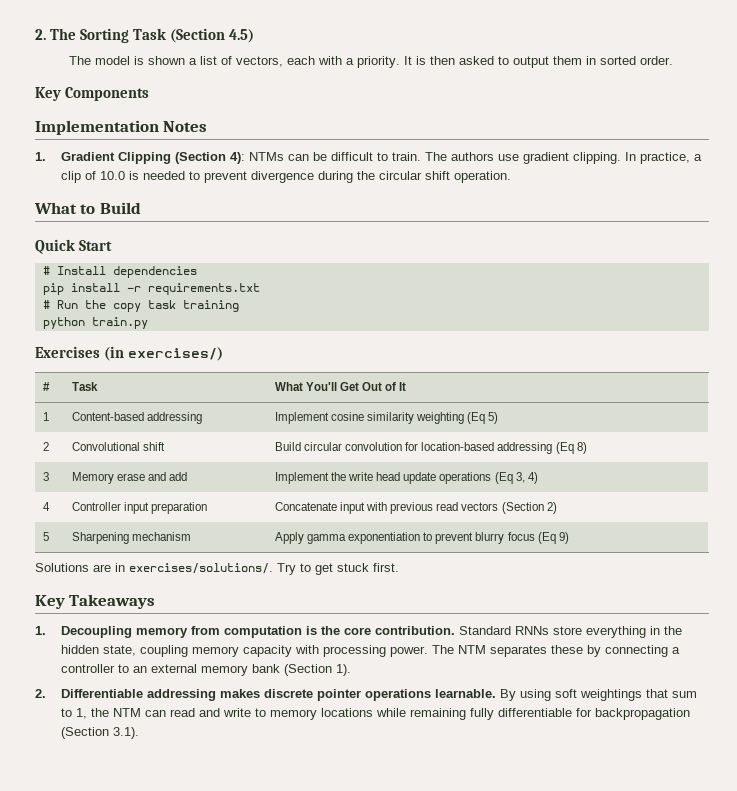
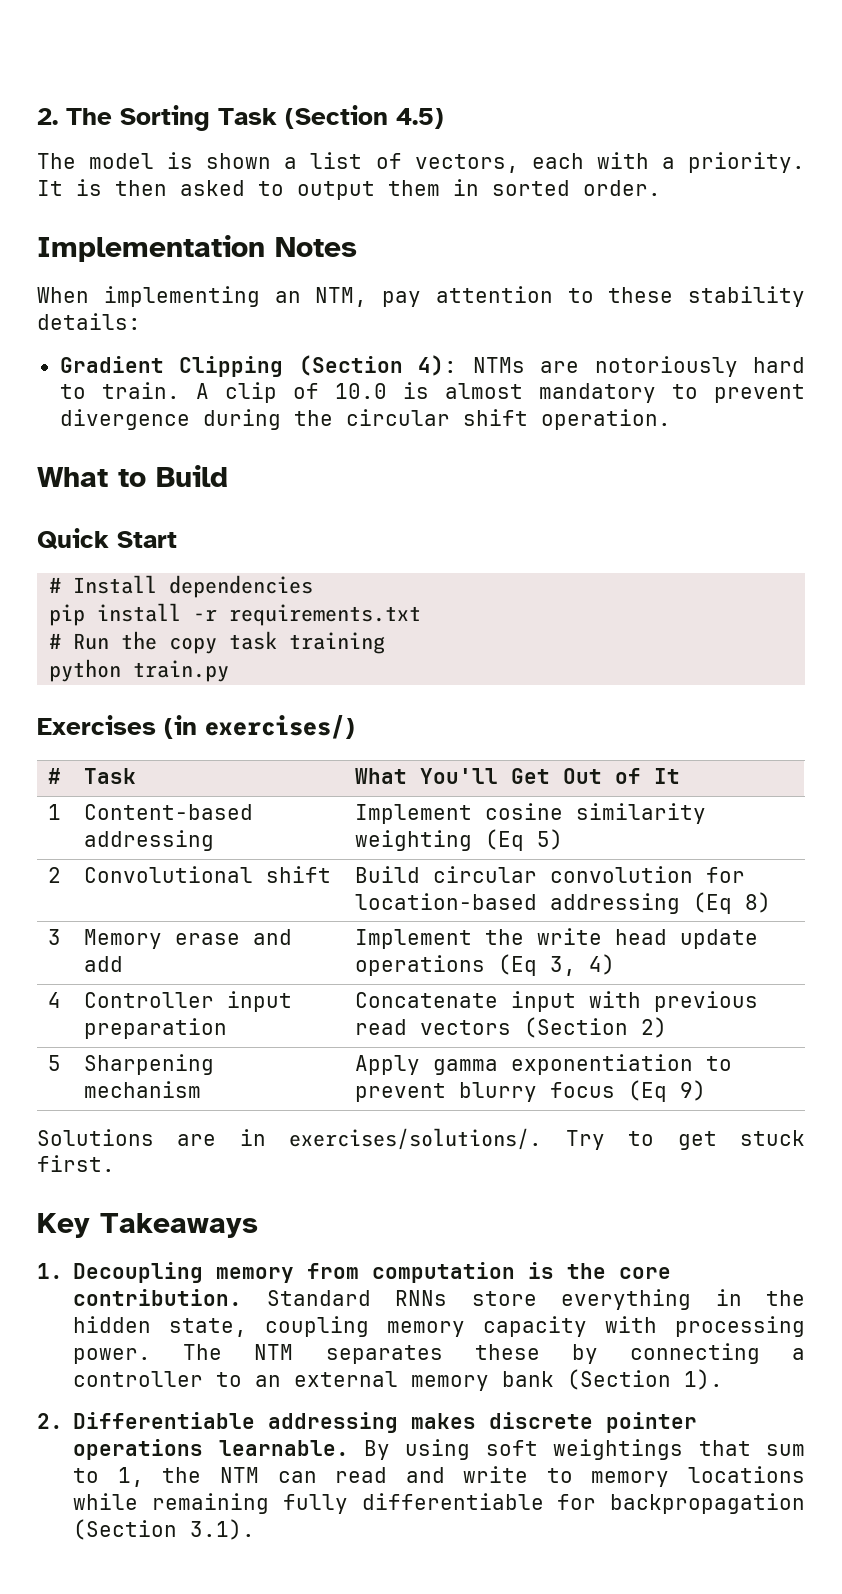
- Key Components
- 1. Gradient Clipping (Section 4): NTMs can be difficult to train. The authors use gradient clipping. In practice, a clip of 10.0 is needed to prevent divergence during the circular shift operation.
+ When implementing an NTM, pay attention to these stability details:
+ Gradient Clipping (Section 4): NTMs are notoriously hard to train. A clip of 10.0 is almost mandatory to prevent divergence during the circular shift operation.

